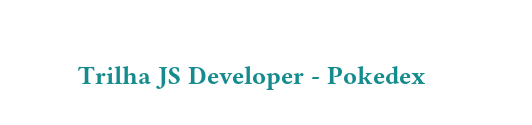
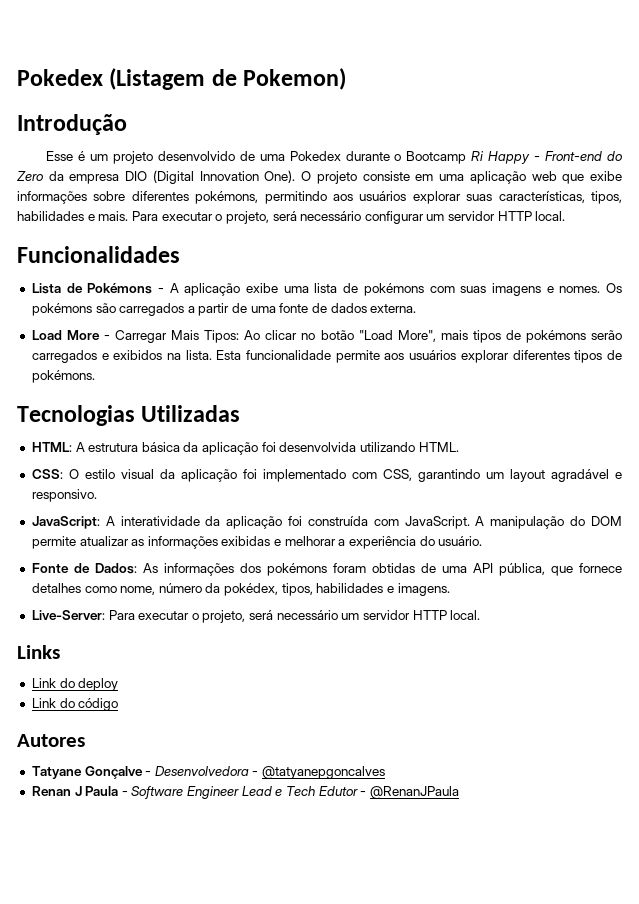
- Trilha JS Developer - Pokedex
+ Pokedex (Listagem de Pokemon)
+ Introdução
+ Esse é um projeto desenvolvido de uma Pokedex durante o Bootcamp Ri Happy - Front-end do Zero da empresa DIO (Digital Innovation One). O projeto consiste em uma aplicação web que exibe informações sobre diferentes pokémons, permitindo aos usuários explorar suas características, tipos, habilidades e mais. Para executar o projeto, será necessário configurar um servidor HTTP local.
+ Funcionalidades
+ Lista de Pokémons - A aplicação exibe uma lista de pokémons com suas imagens e nomes. Os pokémons são carregados a partir de uma fonte de dados externa.
+ Load More - Carregar Mais Tipos: Ao clicar no botão "Load More", mais tipos de pokémons serão carregados e exibidos na lista. Esta funcionalidade permite aos usuários explorar diferentes tipos de pokémons.
+ Tecnologias Utilizadas
+ HTML: A estrutura básica da aplicação foi desenvolvida utilizando HTML.
+ CSS: O estilo visual da aplicação foi implementado com CSS, garantindo um layout agradável e responsivo.
+ JavaScript: A interatividade da aplicação foi construída com JavaScript. A manipulação do DOM permite atualizar as informações exibidas e melhorar a experiência do usuário.
+ Fonte de Dados: As informações dos pokémons foram obtidas de uma API pública, que fornece detalhes como nome, número da pokédex, tipos, habilidades e imagens.
+ Live-Server: Para executar o projeto, será necessário um servidor HTTP local.
+ Links
+ Link do deploy
+ Link do código
+ Autores
+ Tatyane Gonçalve - Desenvolvedora - @tatyanepgoncalves
+ Renan J Paula - Software Engineer Lead e Tech Edutor - @RenanJPaula

